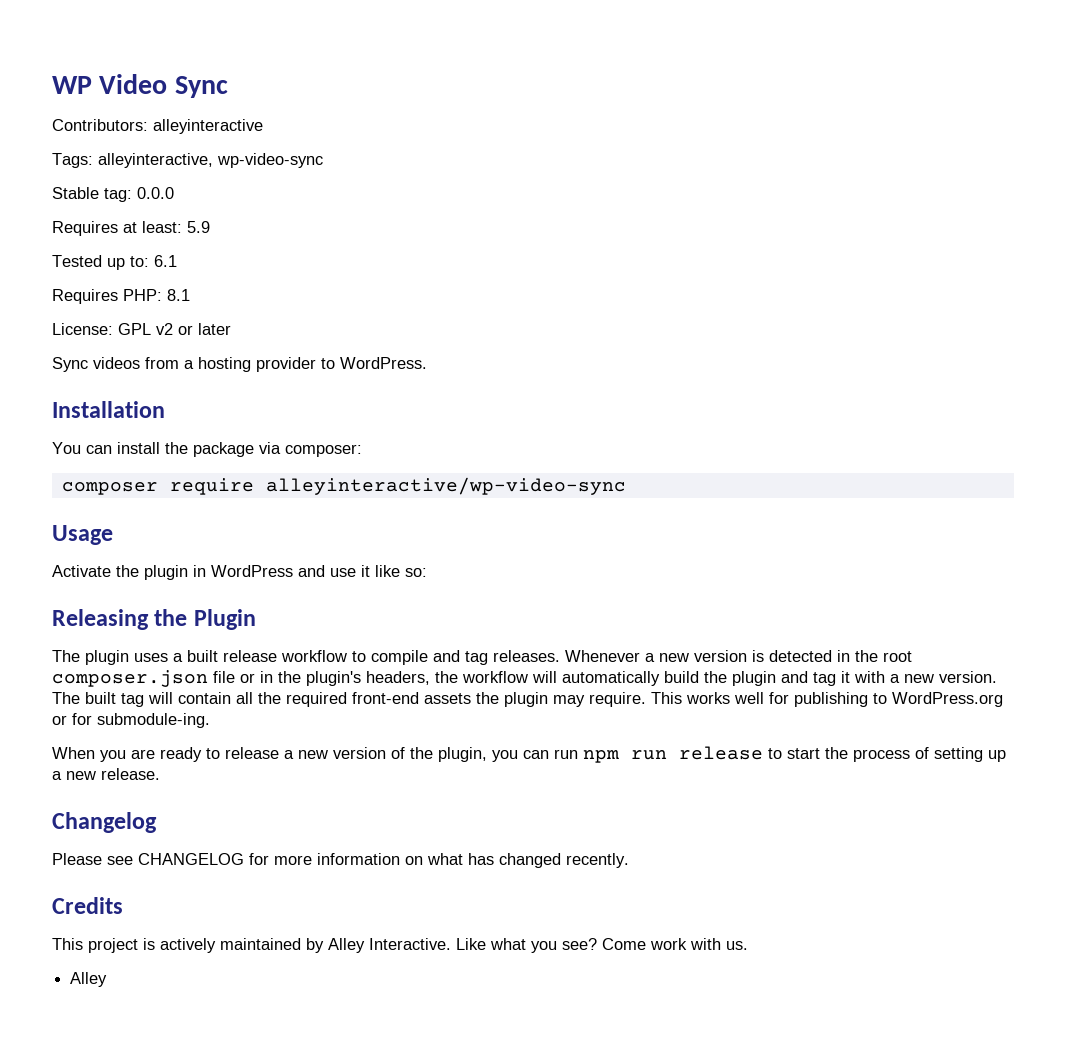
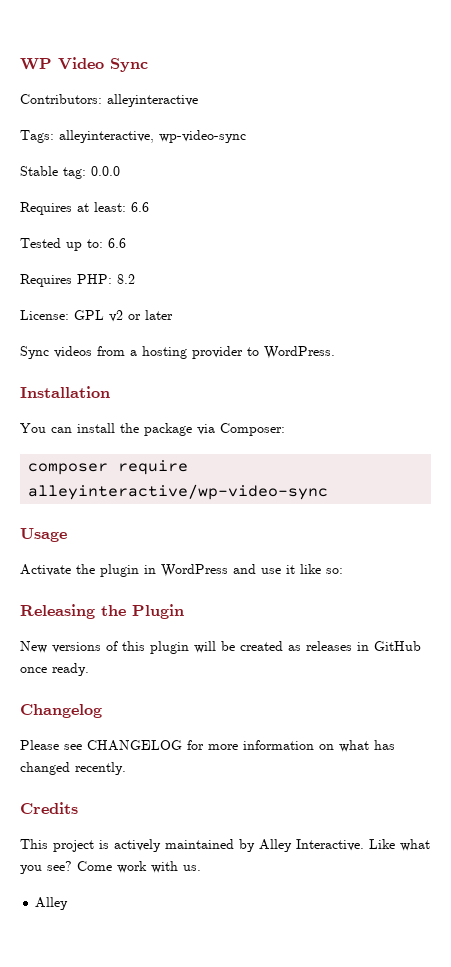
- Requires at least: 5.9
+ Requires at least: 6.6
- Tested up to: 6.1
+ Tested up to: 6.6
- Requires PHP: 8.1
+ Requires PHP: 8.2
- You can install the package via composer:
+ You can install the package via Composer:
- The plugin uses a built release workflow to compile and tag releases. Whenever a new version is detected in the root composer.json file or in the plugin's headers, the workflow will automatically build the plugin and tag it with a new version. The built tag will contain all the required front-end assets the plugin may require. This works well for publishing to WordPress.org or for submodule-ing.
- When you are ready to release a new version of the plugin, you can run npm run release to start the process of setting up a new release.
+ New versions of this plugin will be created as releases in GitHub once ready.

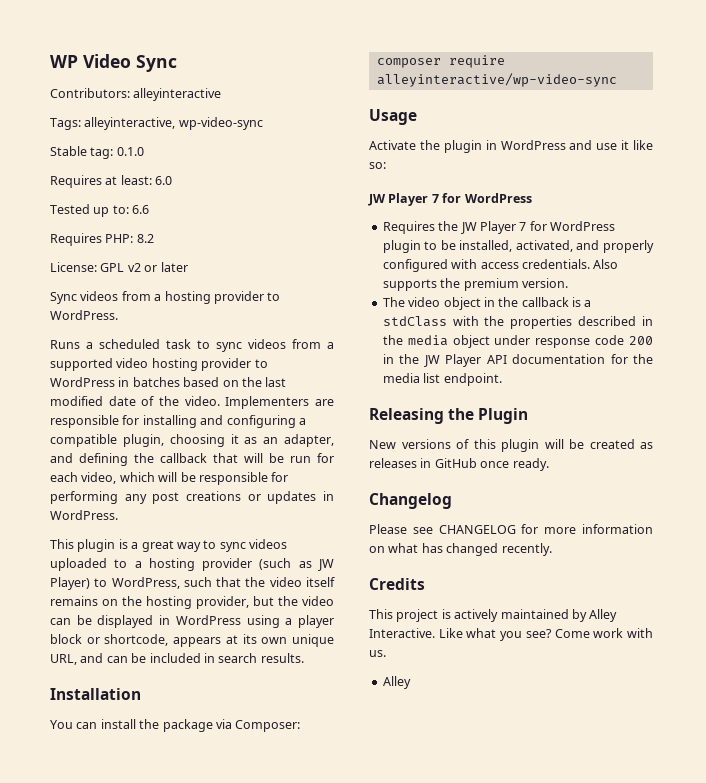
- Stable tag: 0.0.0
+ Stable tag: 0.1.0
- Requires at least: 6.6
+ Requires at least: 6.0
+ Runs a scheduled task to sync videos from a supported video hosting provider to WordPress in batches based on the last modified date of the video. Implementers are responsible for installing and configuring a compatible plugin, choosing it as an adapter, and defining the callback that will be run for each video, which will be responsible for performing any post creations or updates in WordPress.
+ This plugin is a great way to sync videos uploaded to a hosting provider (such as JW Player) to WordPress, such that the video itself remains on the hosting provider, but the video can be displayed in WordPress using a player block or shortcode, appears at its own unique URL, and can be included in search results.
  Activate the plugin in WordPress and use it like so:
+ JW Player 7 for WordPress
+ Requires the JW Player 7 for WordPress plugin to be installed, activated, and properly configured with access credentials. Also supports the premium version.
+ The video object in the callback is a stdClass with the properties described in the media object under response code 200 in the JW Player API documentation for the media list endpoint.

